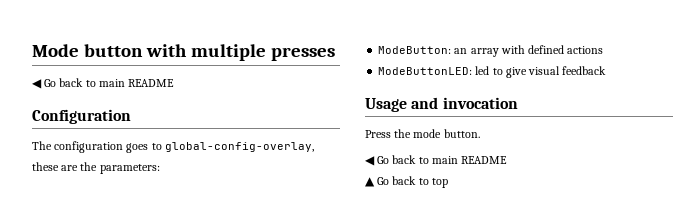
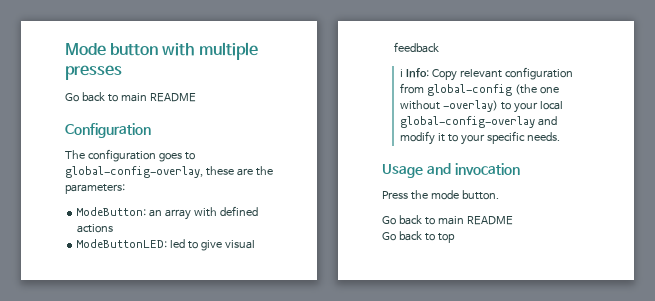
  Mode button with multiple presses
- ◀ Go back to main README
+ Go back to main README
+ ℹ Info: Copy relevant configuration from global-config (the one without -overlay) to your local global-config-overlay and modify it to your specific needs.
  Press the mode button.
- ◀ Go back to main README
- ▲ Go back to top
+ Go back to main README
+ Go back to top

